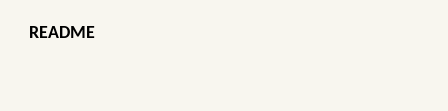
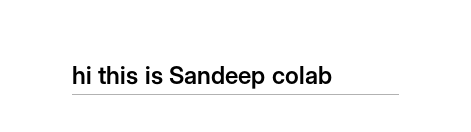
- README
+ hi this is Sandeep colab

